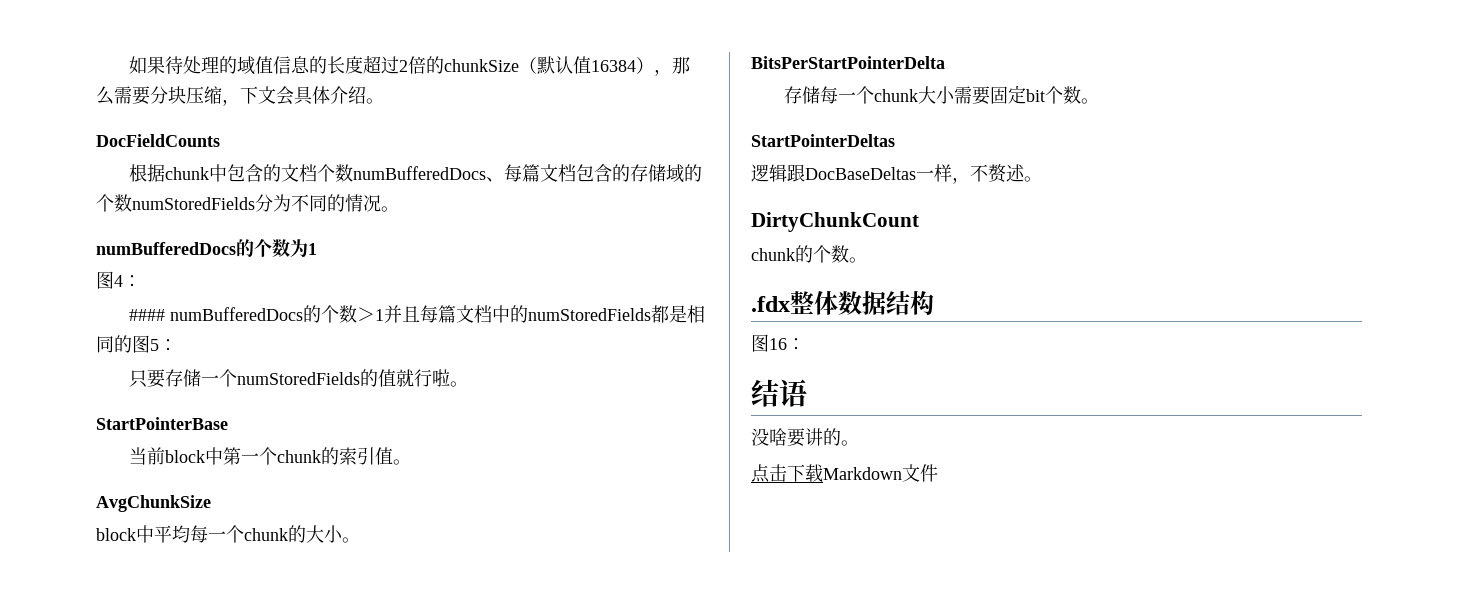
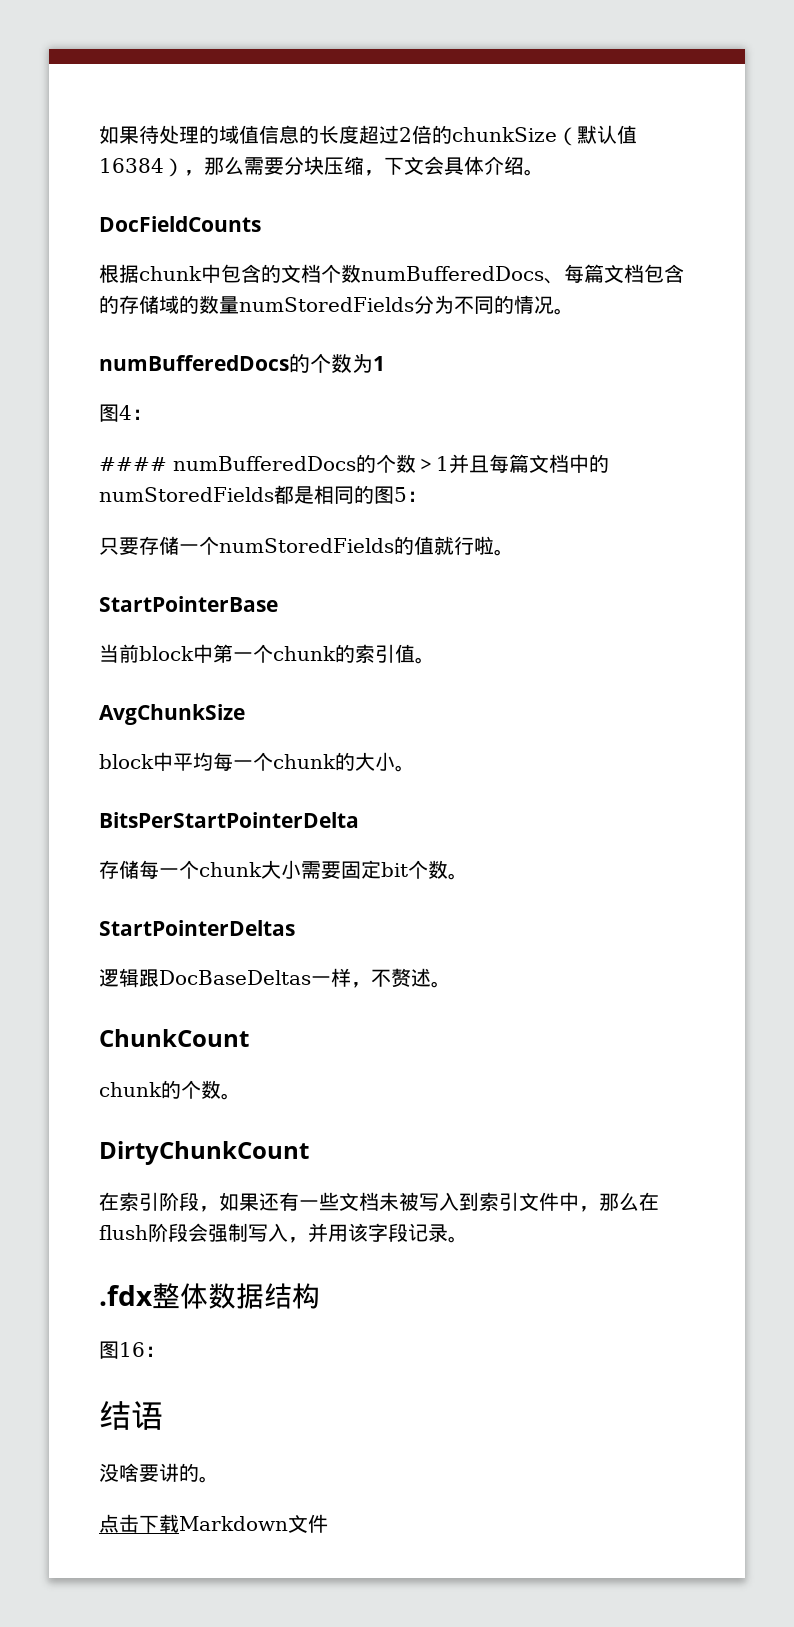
- 根据chunk中包含的文档个数numBufferedDocs、每篇文档包含的存储域的个数numStoredFields分为不同的情况。
+ 根据chunk中包含的文档个数numBufferedDocs、每篇文档包含的存储域的数量numStoredFields分为不同的情况。
- DirtyChunkCount
+ ChunkCount
+ DirtyChunkCount
+ 在索引阶段，如果还有一些文档未被写入到索引文件中，那么在flush阶段会强制写入，并用该字段记录。

